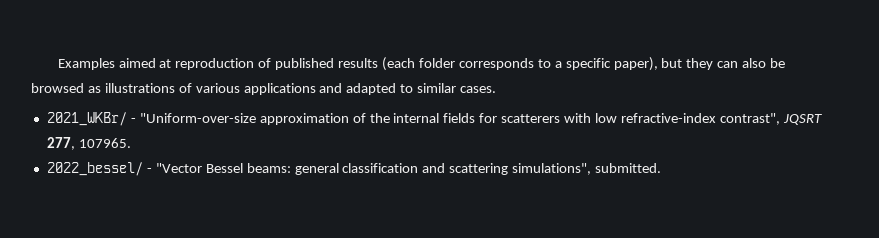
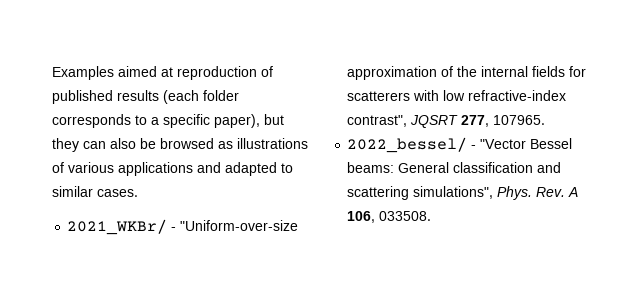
- 2022_bessel/ - "Vector Bessel beams: general classification and scattering simulations", submitted.
+ 2022_bessel/ - "Vector Bessel beams: General classification and scattering simulations", Phys. Rev. A 106, 033508.

